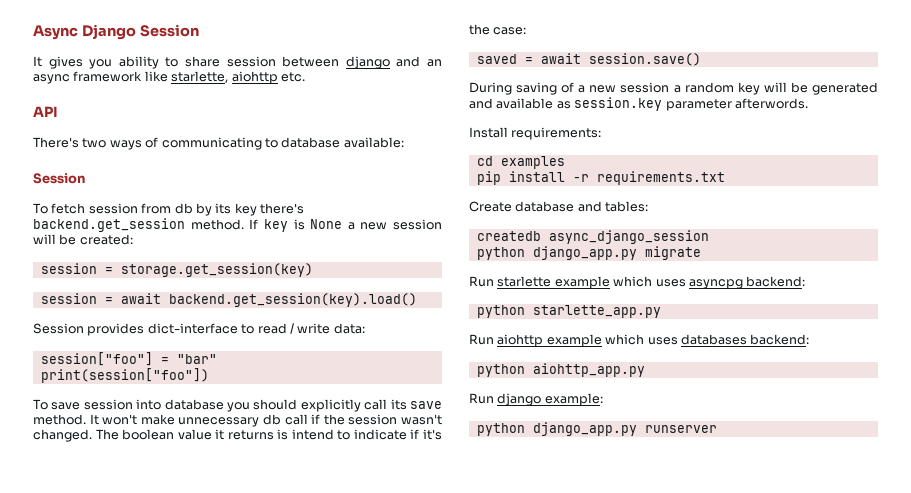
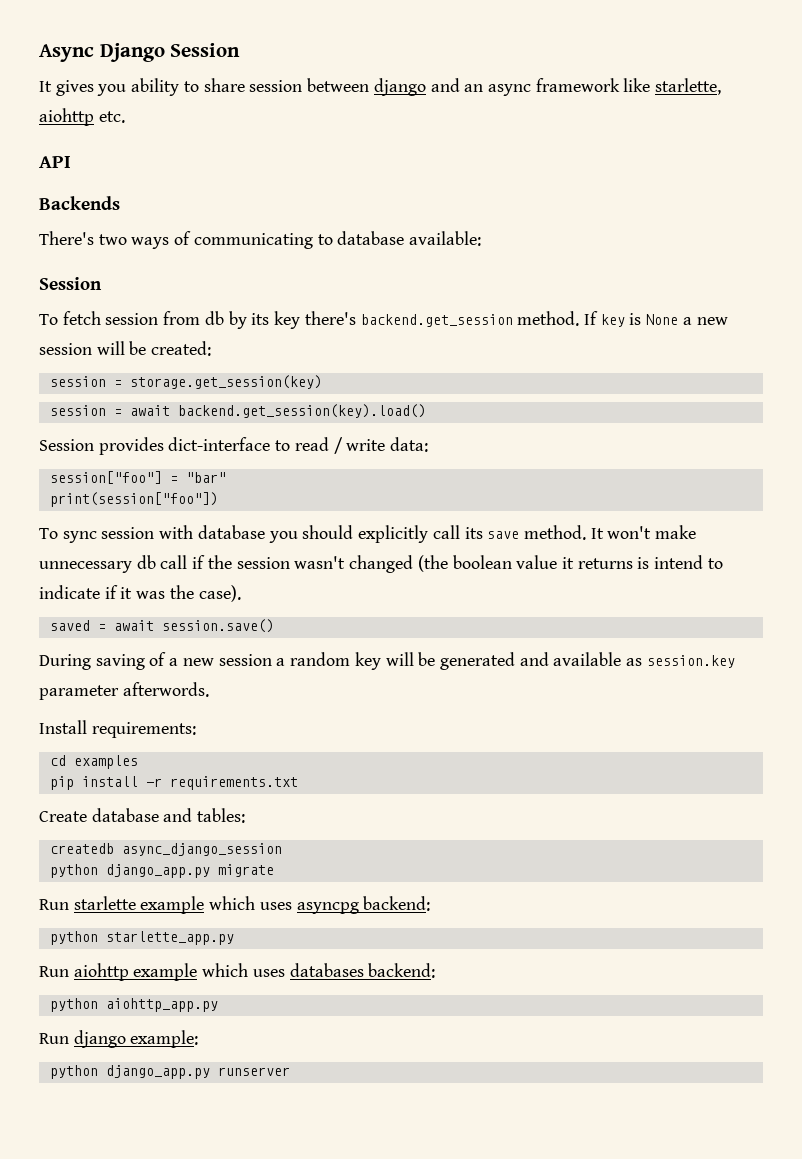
+ Backends
- To save session into database you should explicitly call its save method.
+ To sync session with database you should explicitly call its save method.
- It won't make unnecessary db call if the session wasn't changed. The boolean value it returns is intend to indicate if it's the case:
+ It won't make unnecessary db call if the session wasn't changed (the boolean value it returns is intend to indicate if it was the case).

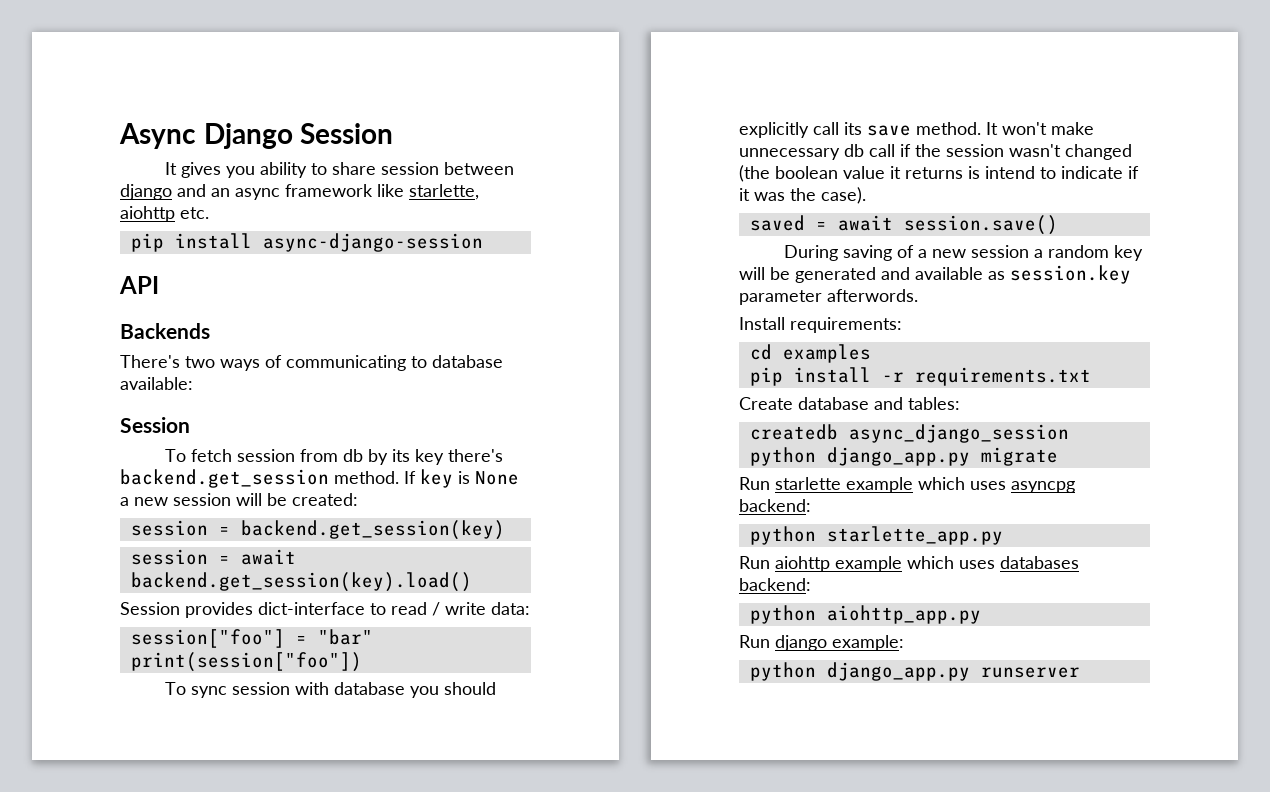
+ pip install async-django-session
- session = storage.get_session(key)
+ session = backend.get_session(key)

